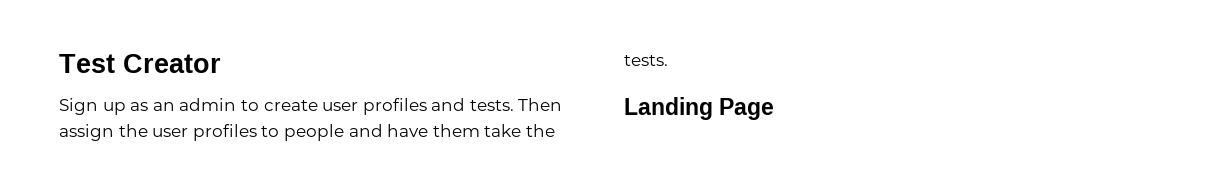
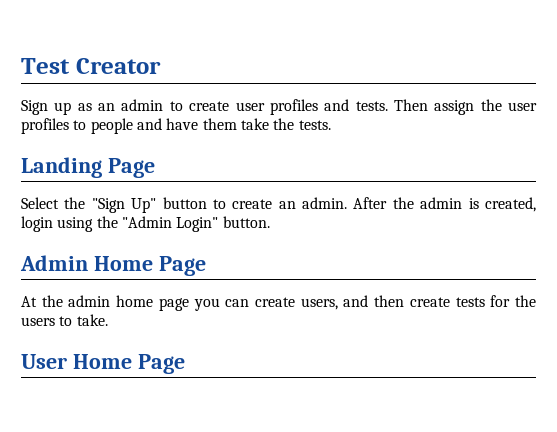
+ Select the "Sign Up" button to create an admin. After the admin is created, login using the "Admin Login" button.
+ Admin Home Page
+ At the admin home page you can create users, and then create tests for the users to take.
+ User Home Page

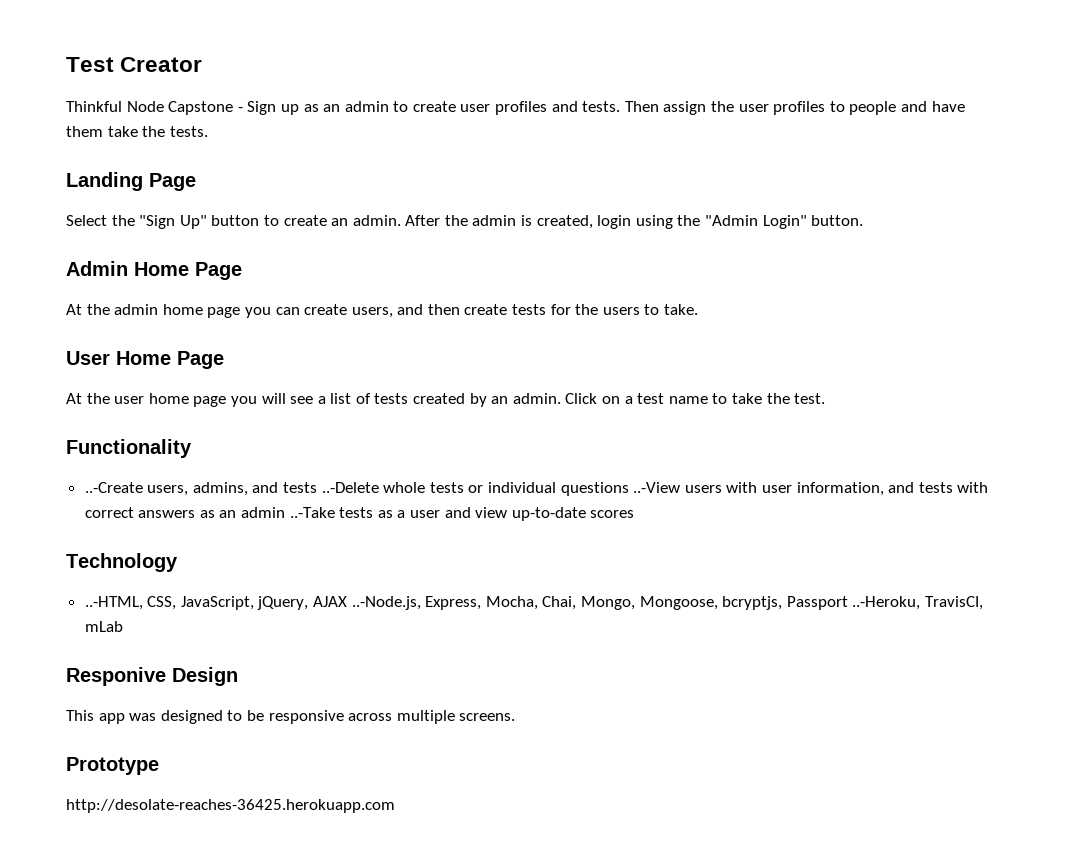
- Sign up as an admin to create user profiles and tests.
+ Thinkful Node Capstone - Sign up as an admin to create user profiles and tests.
+ At the user home page you will see a list of tests created by an admin. Click on a test name to take the test.
+ Functionality
+ ..-Create users, admins, and tests ..-Delete whole tests or individual questions ..-View users with user information, and tests with correct answers as an admin ..-Take tests as a user and view up-to-date scores
+ Technology
+ ..-HTML, CSS, JavaScript, jQuery, AJAX ..-Node.js, Express, Mocha, Chai, Mongo, Mongoose, bcryptjs, Passport ..-Heroku, TravisCI, mLab
+ Responive Design
+ This app was designed to be responsive across multiple screens.
+ Prototype
+ http://desolate-reaches-36425.herokuapp.com

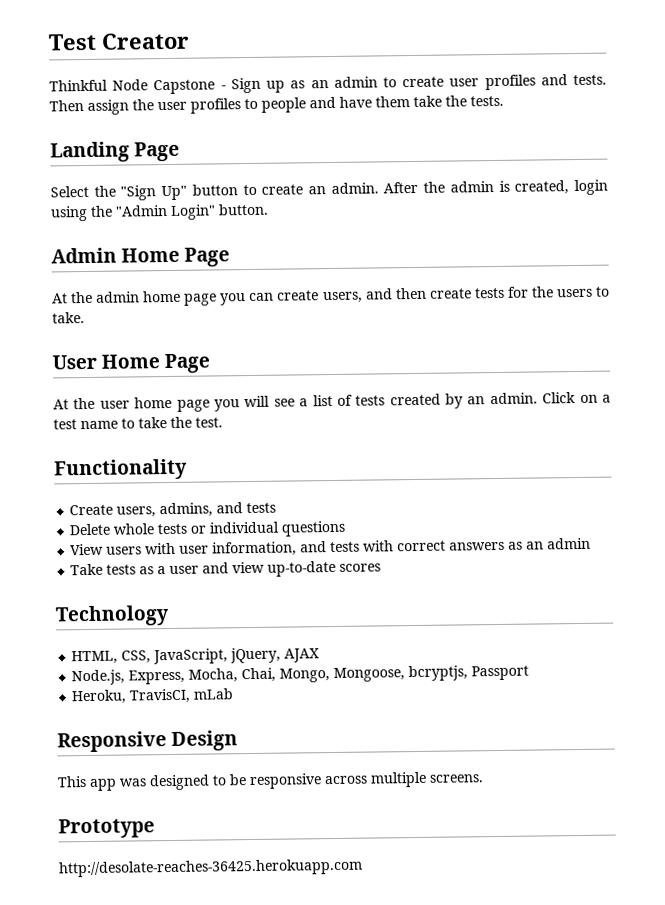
- ..-Create users, admins, and tests ..-Delete whole tests or individual questions ..-View users with user information, and tests with correct answers as an admin ..-Take tests as a user and view up-to-date scores
+ Create users, admins, and tests
+ Delete whole tests or individual questions
+ View users with user information, and tests with correct answers as an admin
+ Take tests as a user and view up-to-date scores
- ..-HTML, CSS, JavaScript, jQuery, AJAX ..-Node.js, Express, Mocha, Chai, Mongo, Mongoose, bcryptjs, Passport ..-Heroku, TravisCI, mLab
+ HTML, CSS, JavaScript, jQuery, AJAX
+ Node.js, Express, Mocha, Chai, Mongo, Mongoose, bcryptjs, Passport
+ Heroku, TravisCI, mLab
- Responive Design
+ Responsive Design

